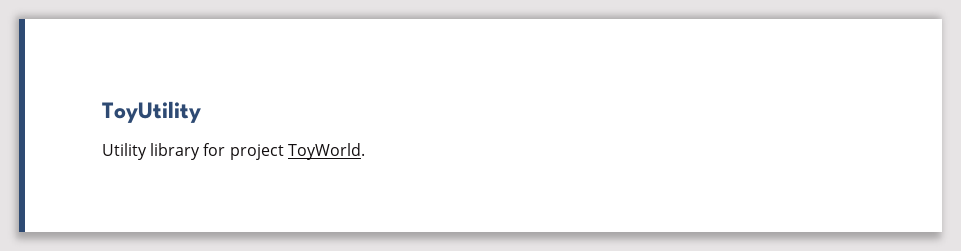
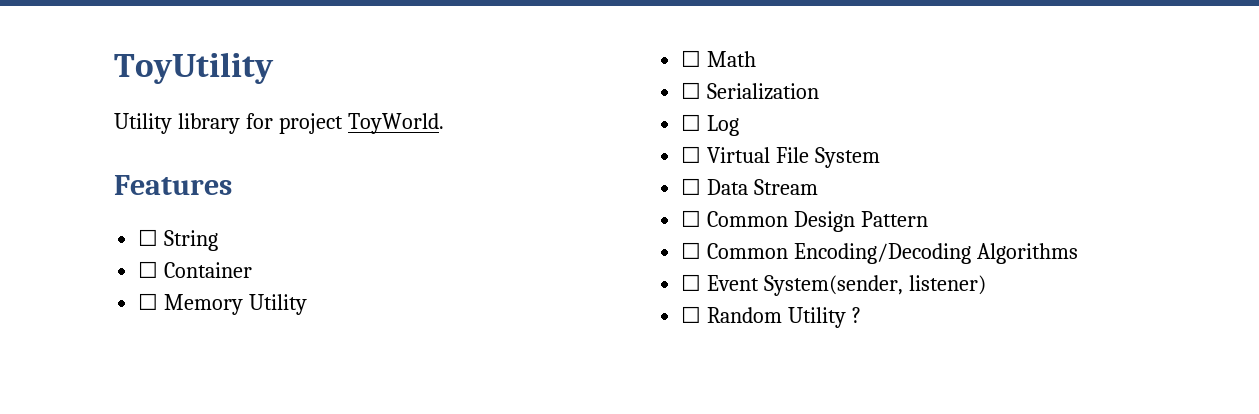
+ Features
+ ☐ String
+ ☐ Container
+ ☐ Memory Utility
+ ☐ Math
+ ☐ Serialization
+ ☐ Log
+ ☐ Virtual File System
+ ☐ Data Stream
+ ☐ Common Design Pattern
+ ☐ Common Encoding/Decoding Algorithms
+ ☐ Event System(sender, listener)
+ ☐ Random Utility ?

